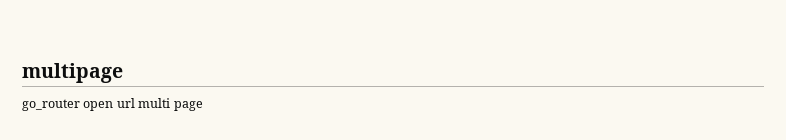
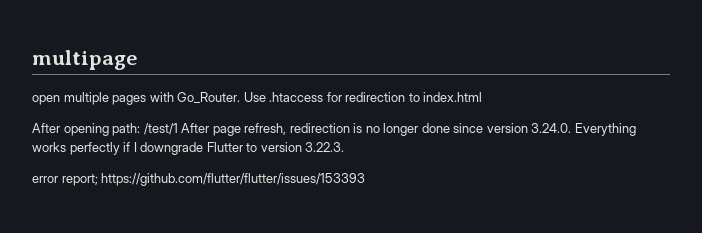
- go_router open url multi page
+ open multiple pages with Go_Router. Use .htaccess for redirection to index.html
+ After opening path: /test/1 After page refresh, redirection is no longer done since version 3.24.0. Everything works perfectly if I downgrade Flutter to version 3.22.3.
+ error report; https://github.com/flutter/flutter/issues/153393

